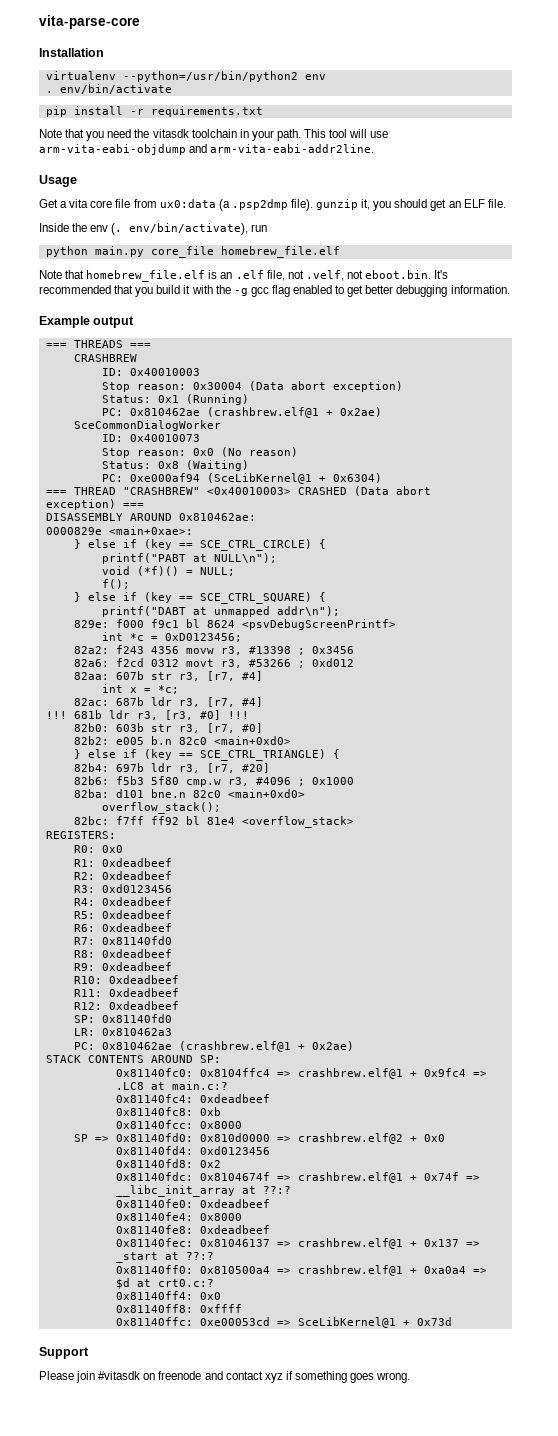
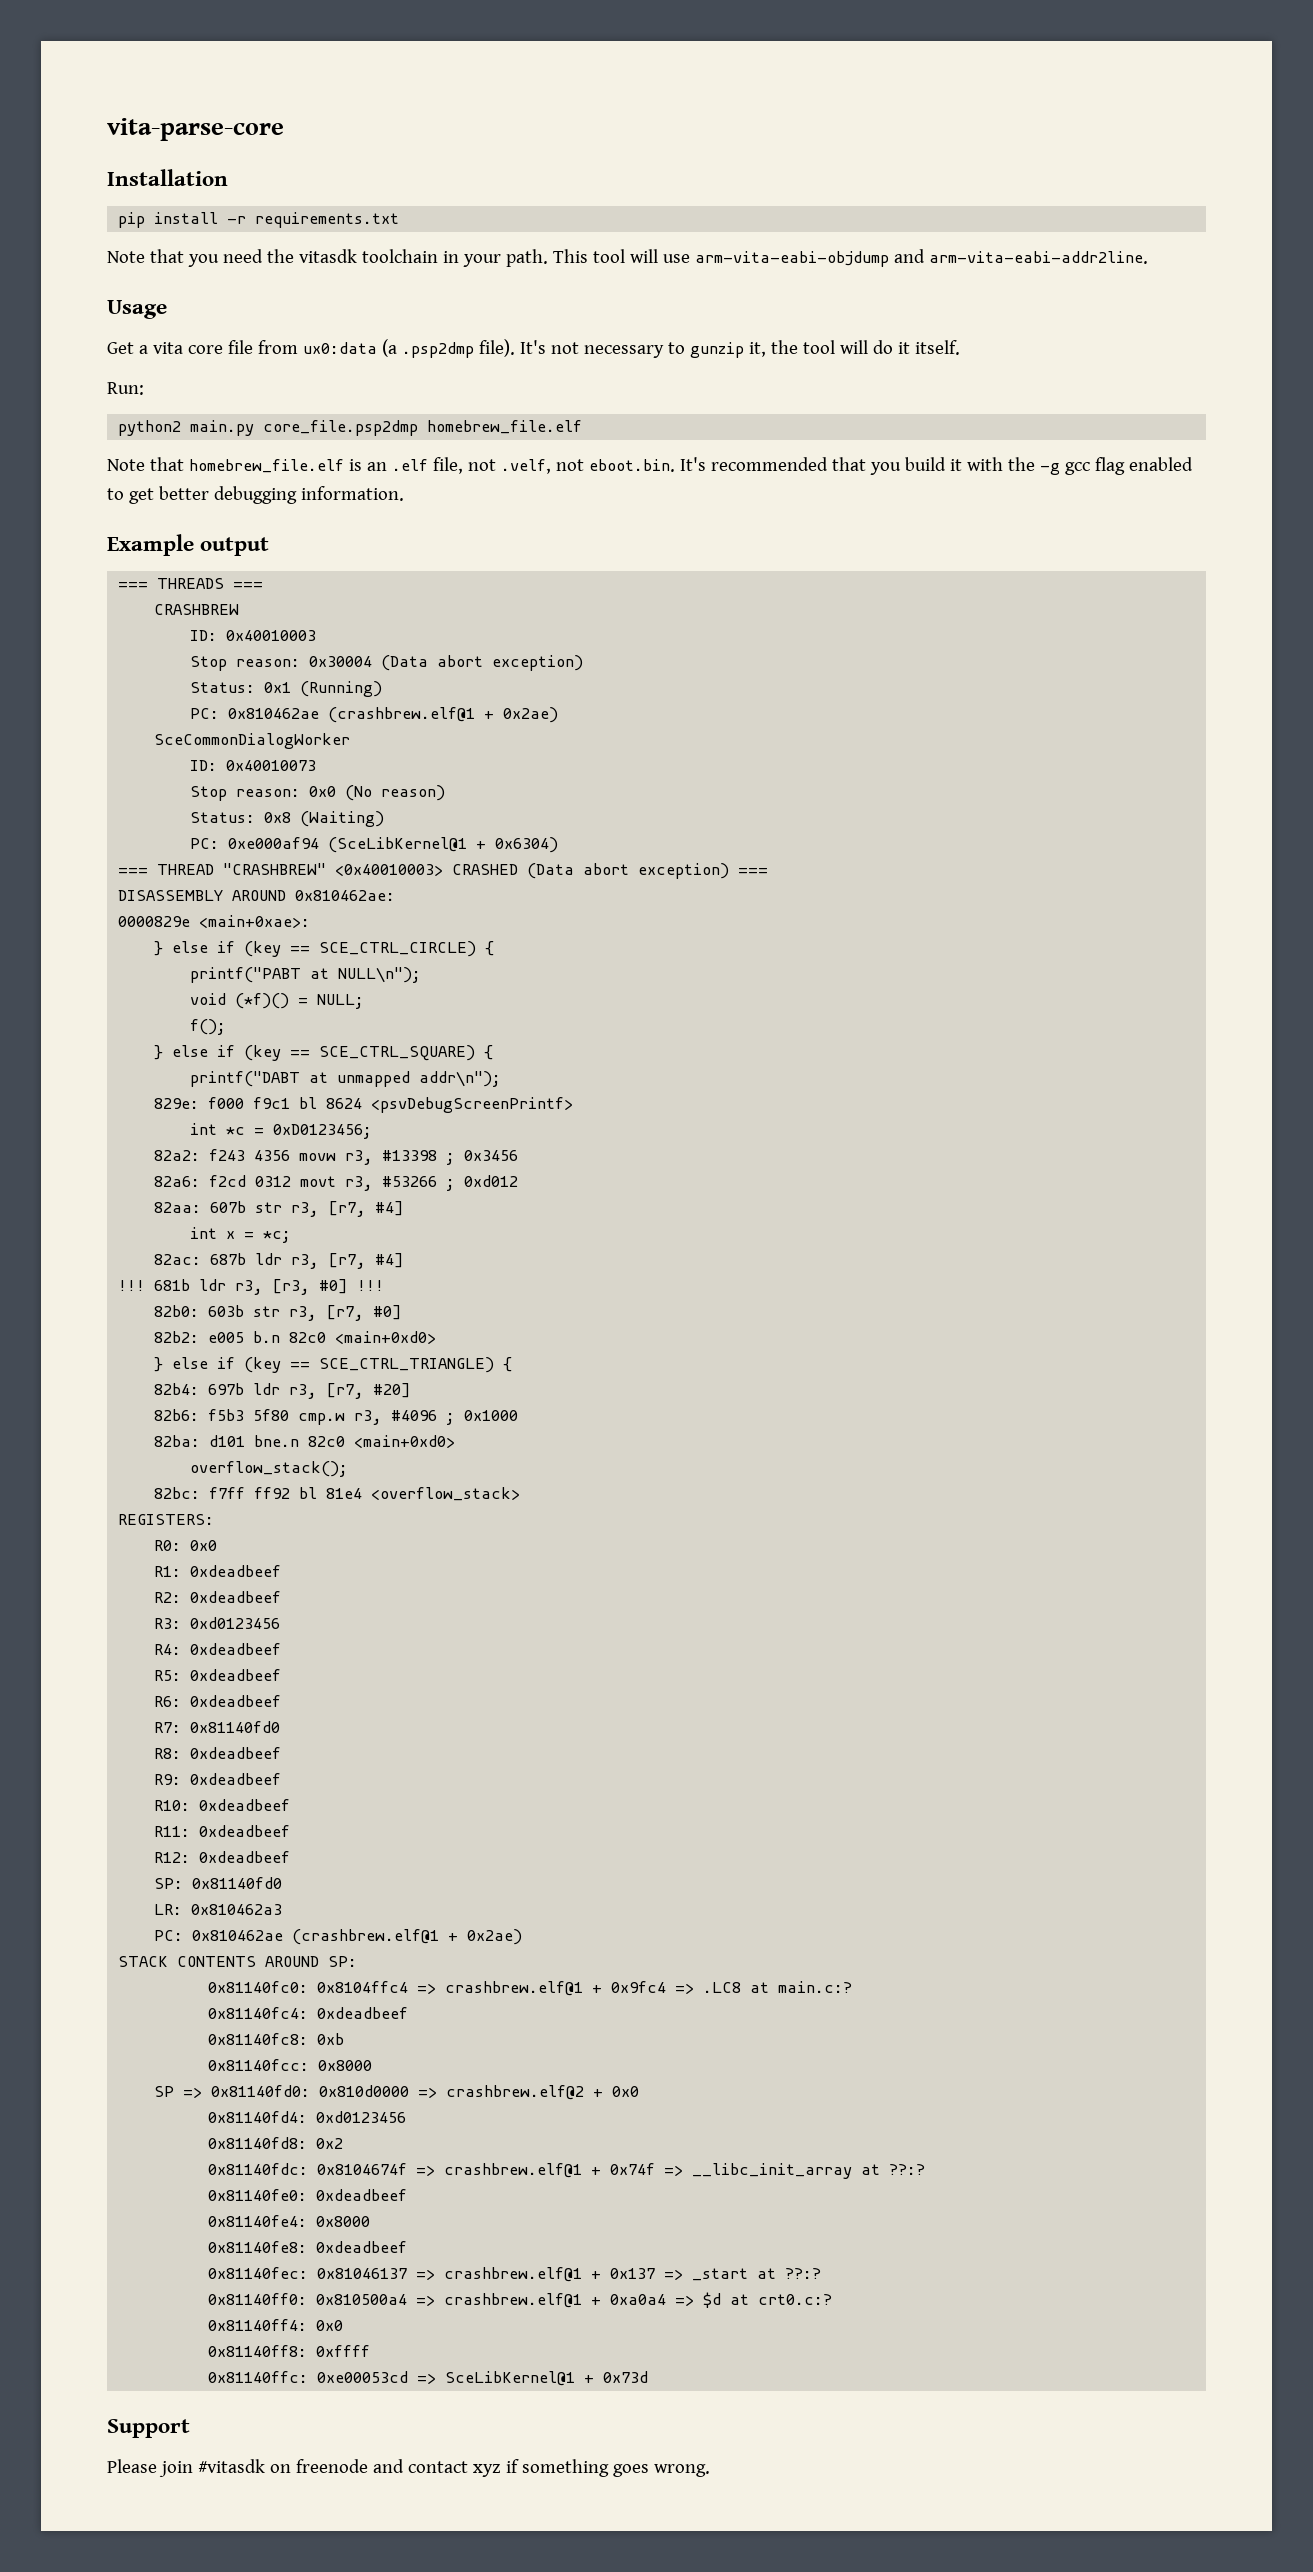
- virtualenv --python=/usr/bin/python2 env
- . env/bin/activate
- Get a vita core file from ux0:data (a .psp2dmp file). gunzip it, you should get an ELF file.
- Inside the env (. env/bin/activate), run
- python main.py core_file homebrew_file.elf
+ Get a vita core file from ux0:data (a .psp2dmp file). It's not necessary to gunzip it, the tool will do it itself.
+ Run:
+ python2 main.py core_file.psp2dmp homebrew_file.elf

